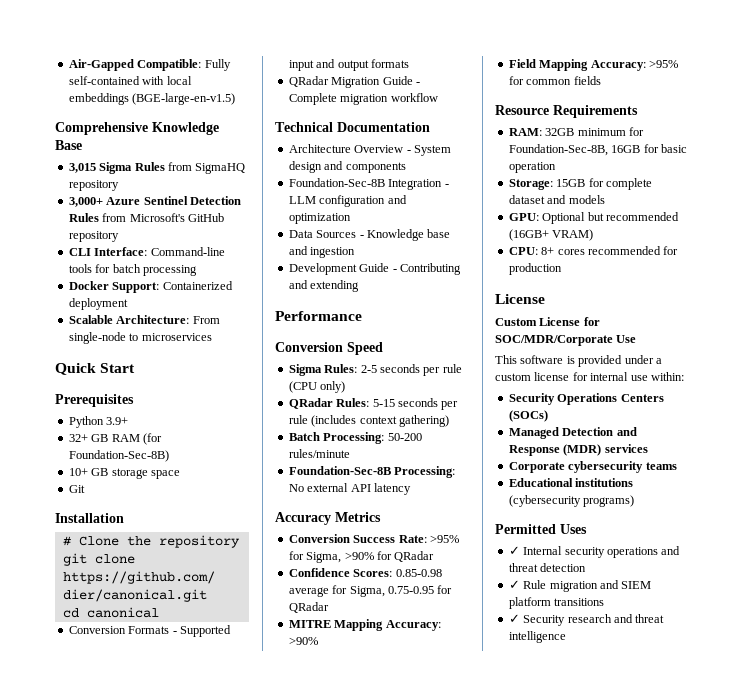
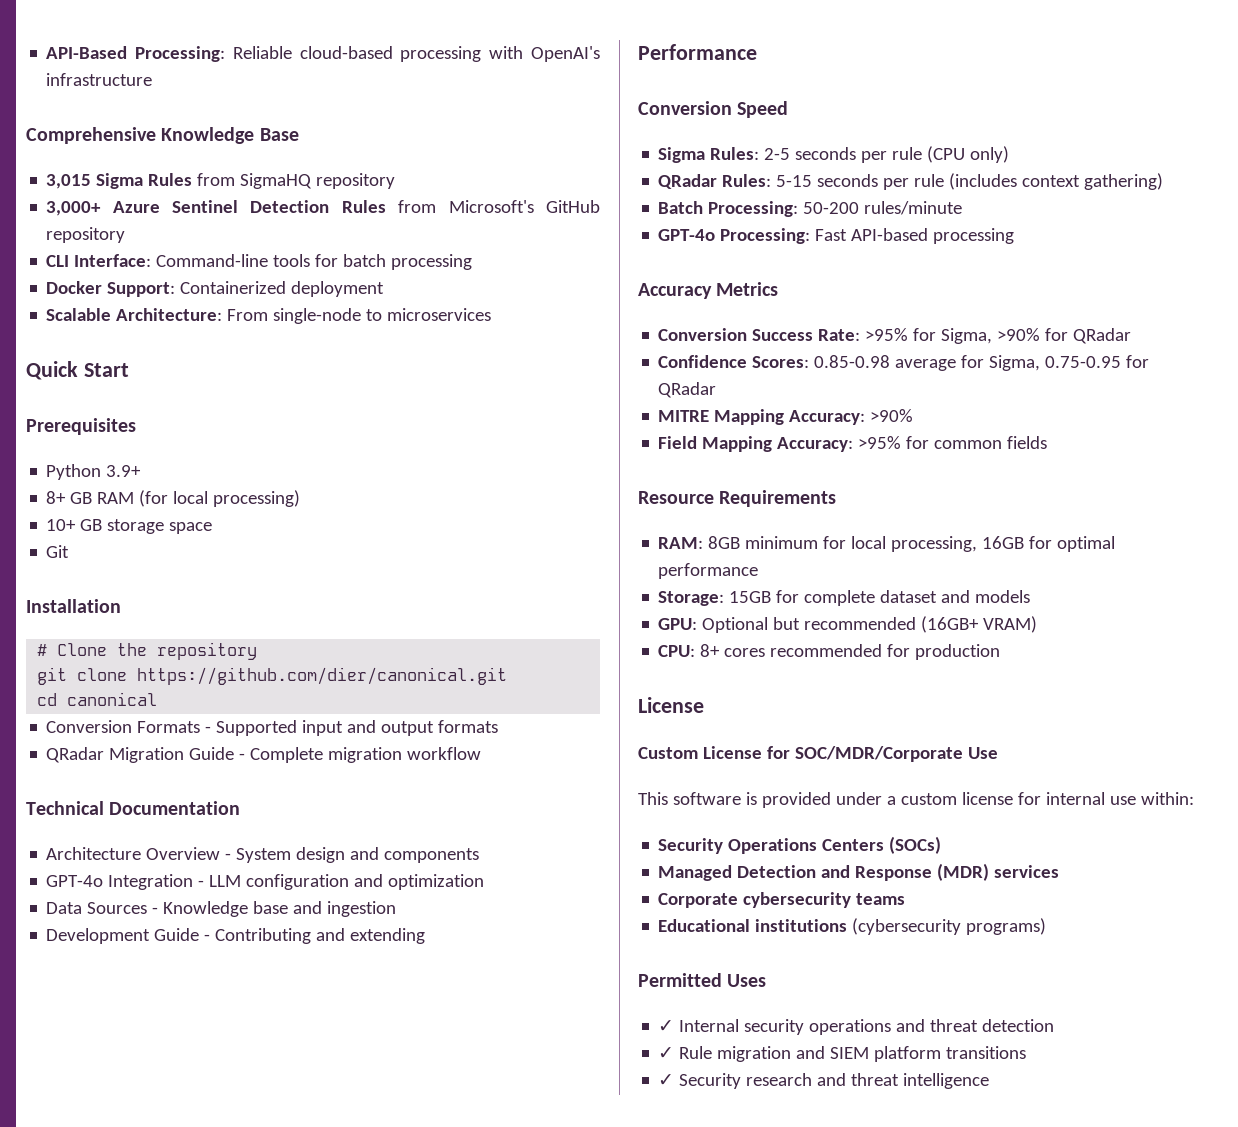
- Air-Gapped Compatible: Fully self-contained with local embeddings (BGE-large-en-v1.5)
+ API-Based Processing: Reliable cloud-based processing with OpenAI's infrastructure
- 32+ GB RAM (for Foundation-Sec-8B)
+ 8+ GB RAM (for local processing)
- Foundation-Sec-8B Integration - LLM configuration and optimization
+ GPT-4o Integration - LLM configuration and optimization
- Foundation-Sec-8B Processing: No external API latency
+ GPT-4o Processing: Fast API-based processing
- RAM: 32GB minimum for Foundation-Sec-8B, 16GB for basic operation
+ RAM: 8GB minimum for local processing, 16GB for optimal performance

